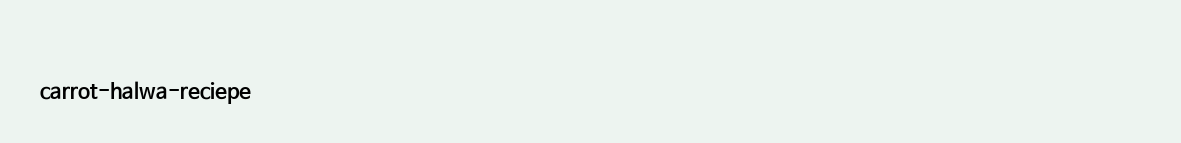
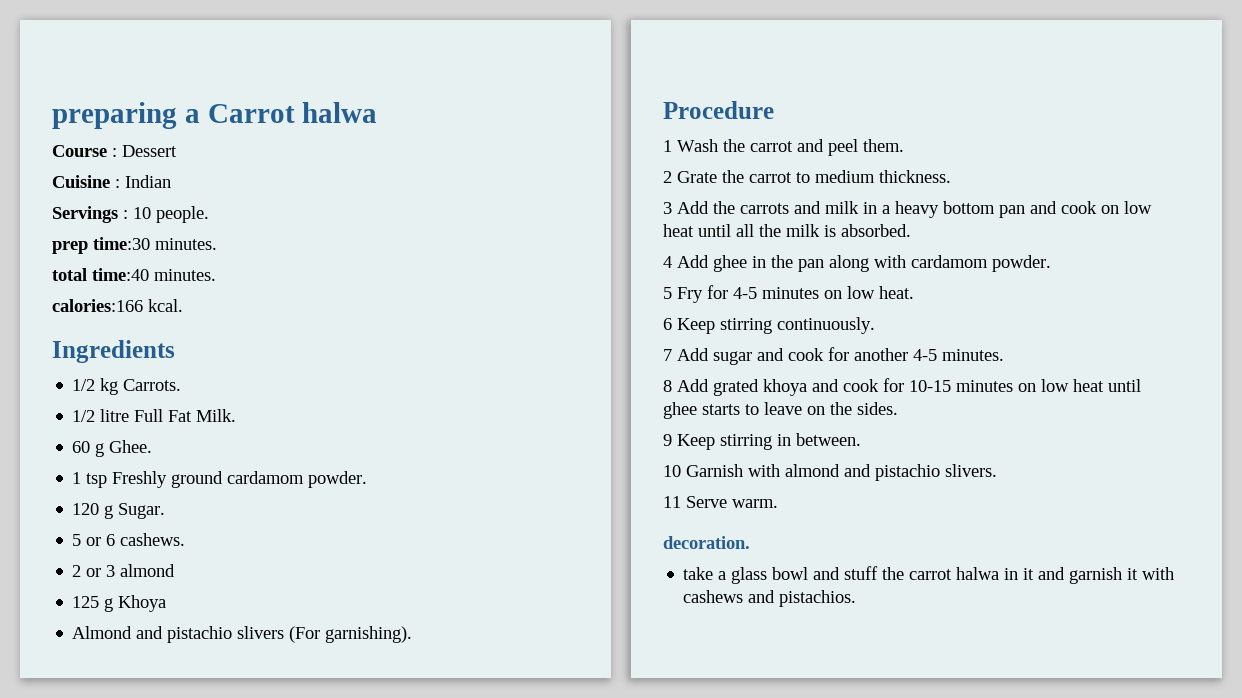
- carrot-halwa-reciepe
+ preparing a Carrot halwa
+ Course : Dessert
+ Cuisine : Indian
+ Servings : 10 people.
+ prep time:30 minutes.
+ total time:40 minutes.
+ calories:166 kcal.
+ Ingredients
+ 1/2 kg Carrots.
+ 1/2 litre Full Fat Milk.
+ 60 g Ghee.
+ 1 tsp Freshly ground cardamom powder.
+ 120 g Sugar.
+ 5 or 6 cashews.
+ 2 or 3 almond
+ 125 g Khoya
+ Almond and pistachio slivers (For garnishing).
+ Procedure
+ 1 Wash the carrot and peel them.
+ 2 Grate the carrot to medium thickness.
+ 3 Add the carrots and milk in a heavy bottom pan and cook on low heat until all the milk is absorbed.
+ 4 Add ghee in the pan along with cardamom powder.
+ 5 Fry for 4-5 minutes on low heat.
+ 6 Keep stirring continuously.
+ 7 Add sugar and cook for another 4-5 minutes.
+ 8 Add grated khoya and cook for 10-15 minutes on low heat until ghee starts to leave on the sides.
+ 9 Keep stirring in between.
+ 10 Garnish with almond and pistachio slivers.
+ 11 Serve warm.
+ decoration.
+ take a glass bowl and stuff the carrot halwa in it and garnish it with cashews and pistachios.

